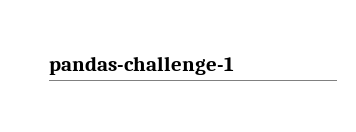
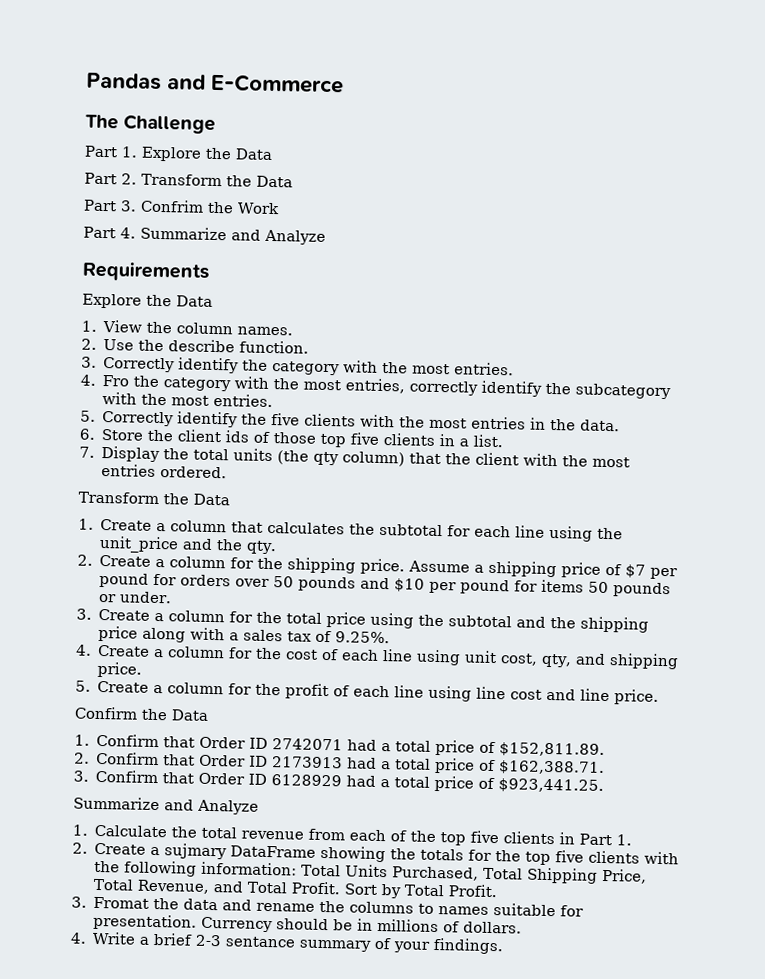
- pandas-challenge-1
+ Pandas and E-Commerce
+ The Challenge
+ Part 1. Explore the Data
+ Part 2. Transform the Data
+ Part 3. Confrim the Work
+ Part 4. Summarize and Analyze
+ Requirements
+ Explore the Data
+ 1. View the column names.
+ 2. Use the describe function.
+ 3. Correctly identify the category with the most entries.
+ 4. Fro the category with the most entries, correctly identify the subcategory with the most entries.
+ 5. Correctly identify the five clients with the most entries in the data.
+ 6. Store the client ids of those top five clients in a list.
+ 7. Display the total units (the qty column) that the client with the most entries ordered.
+ Transform the Data
+ 1. Create a column that calculates the subtotal for each line using the unit_price and the qty.
+ 2. Create a column for the shipping price. Assume a shipping price of $7 per pound for orders over 50 pounds and $10 per pound for items 50 pounds or under.
+ 3. Create a column for the total price using the subtotal and the shipping price along with a sales tax of 9.25%.
+ 4. Create a column for the cost of each line using unit cost, qty, and shipping price.
+ 5. Create a column for the profit of each line using line cost and line price.
+ Confirm the Data
+ 1. Confirm that Order ID 2742071 had a total price of $152,811.89.
+ 2. Confirm that Order ID 2173913 had a total price of $162,388.71.
+ 3. Confirm that Order ID 6128929 had a total price of $923,441.25.
+ Summarize and Analyze
+ 1. Calculate the total revenue from each of the top five clients in Part 1.
+ 2. Create a sujmary DataFrame showing the totals for the top five clients with the following information: Total Units Purchased, Total Shipping Price, Total Revenue, and Total Profit. Sort by Total Profit.
+ 3. Fromat the data and rename the columns to names suitable for presentation. Currency should be in millions of dollars.
+ 4. Write a brief 2-3 sentance summary of your findings.

